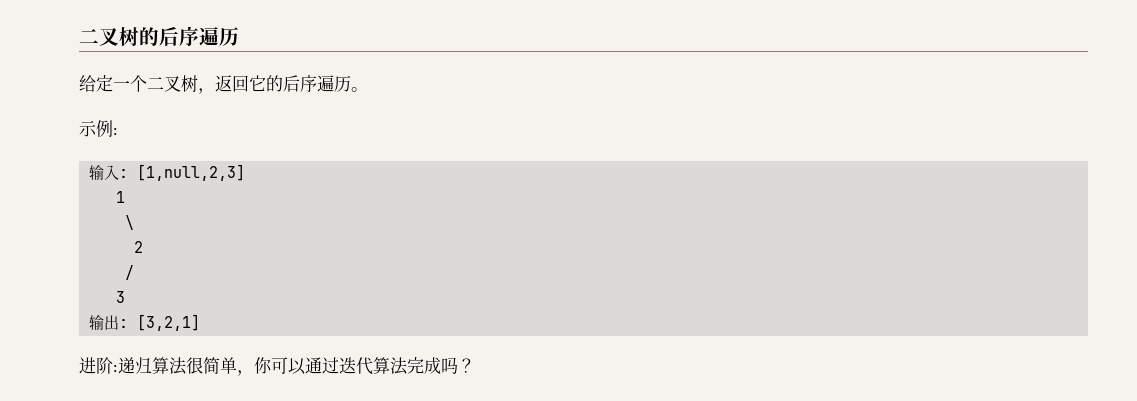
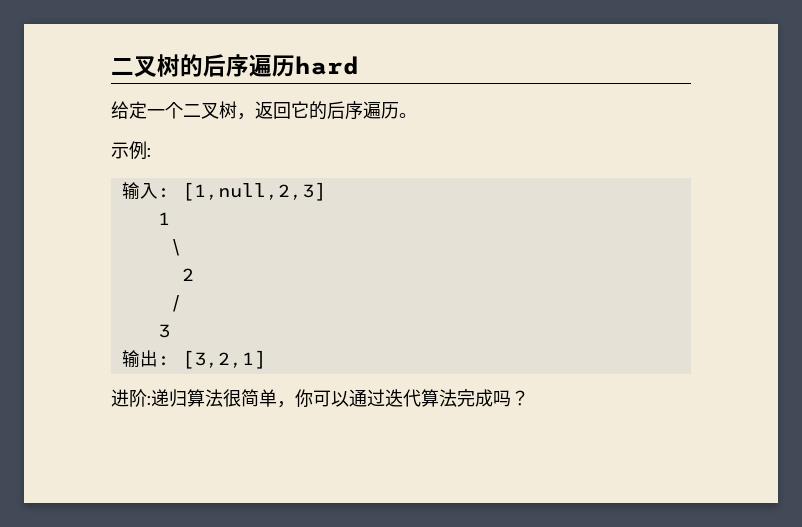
- 二叉树的后序遍历
+ 二叉树的后序遍历hard

